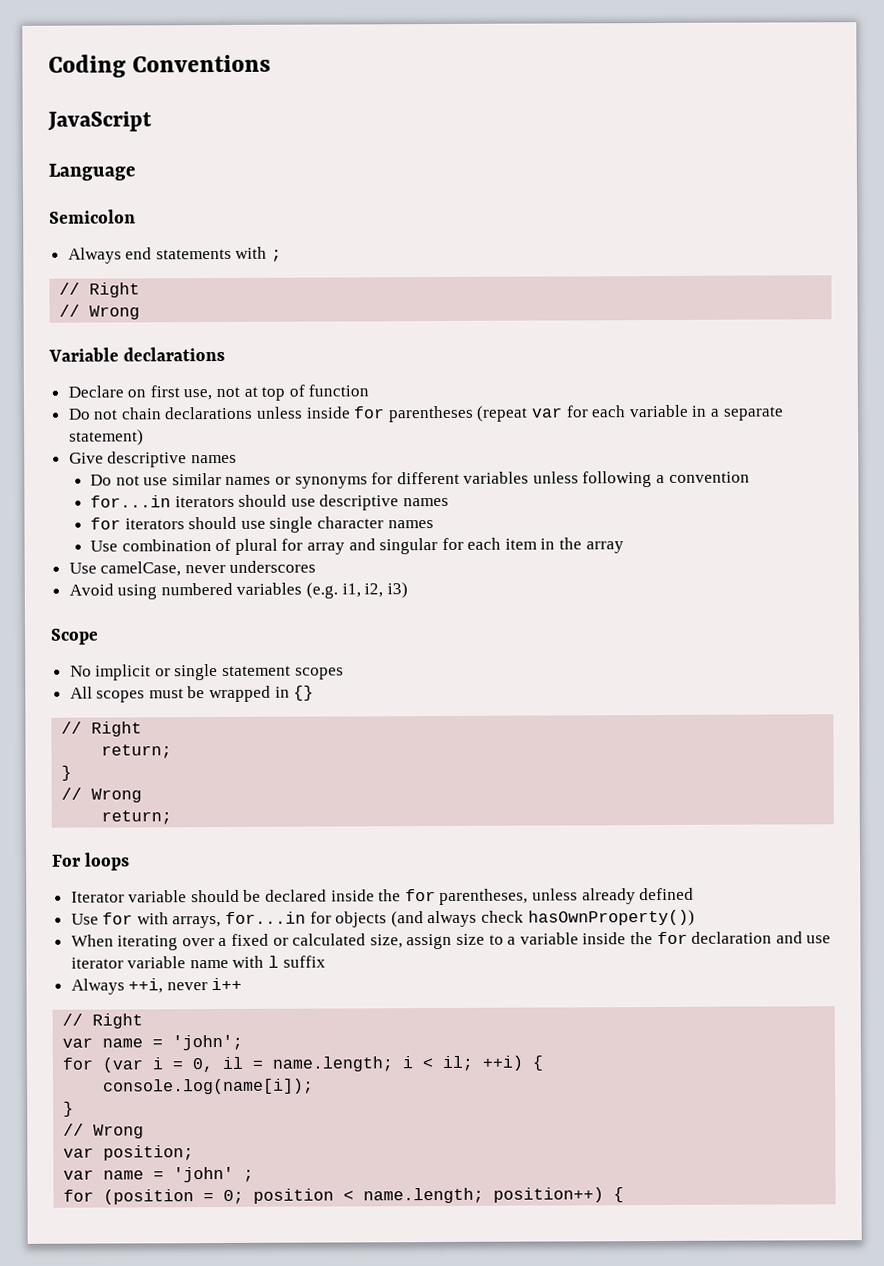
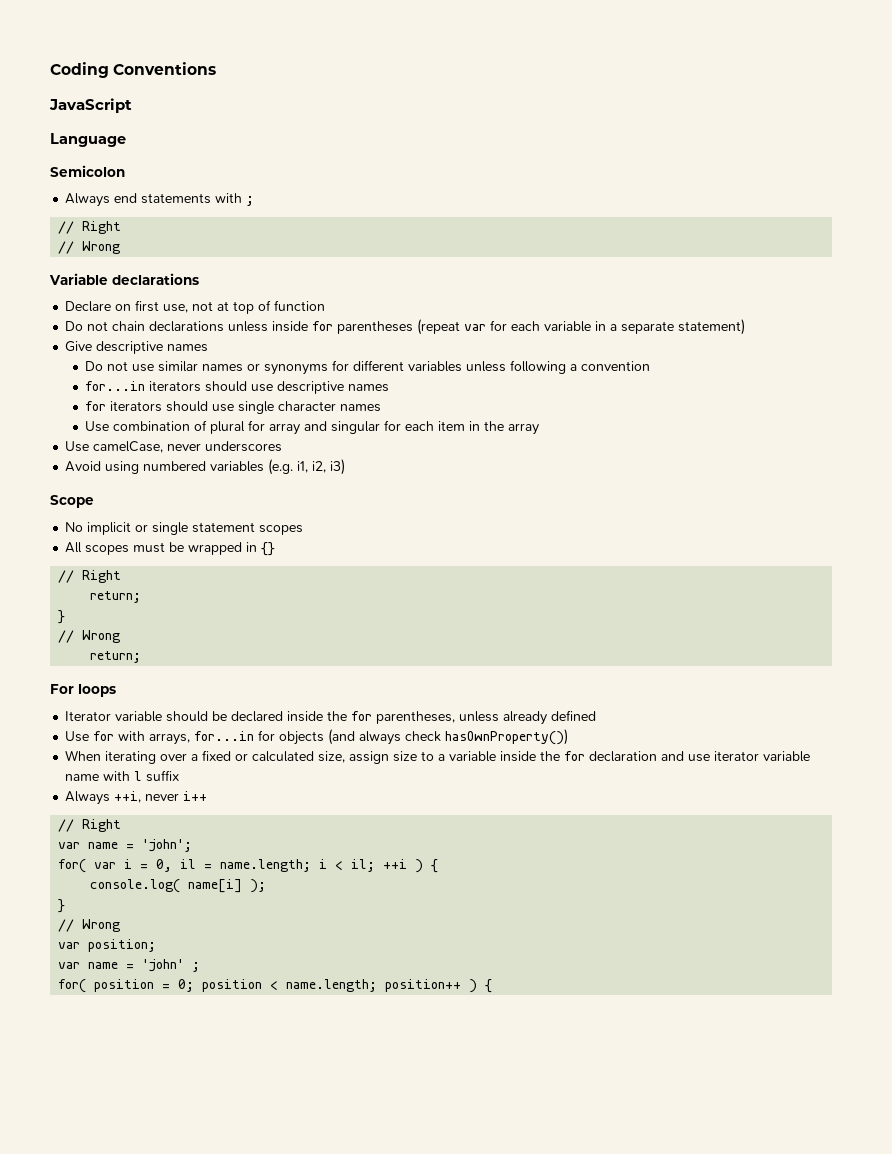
- for (var i = 0, il = name.length; i < il; ++i) {
+ for( var i = 0, il = name.length; i < il; ++i ) {
- console.log(name[i]);
+ console.log( name[i] );
- for (position = 0; position < name.length; position++) {
+ for( position = 0; position < name.length; position++ ) {

